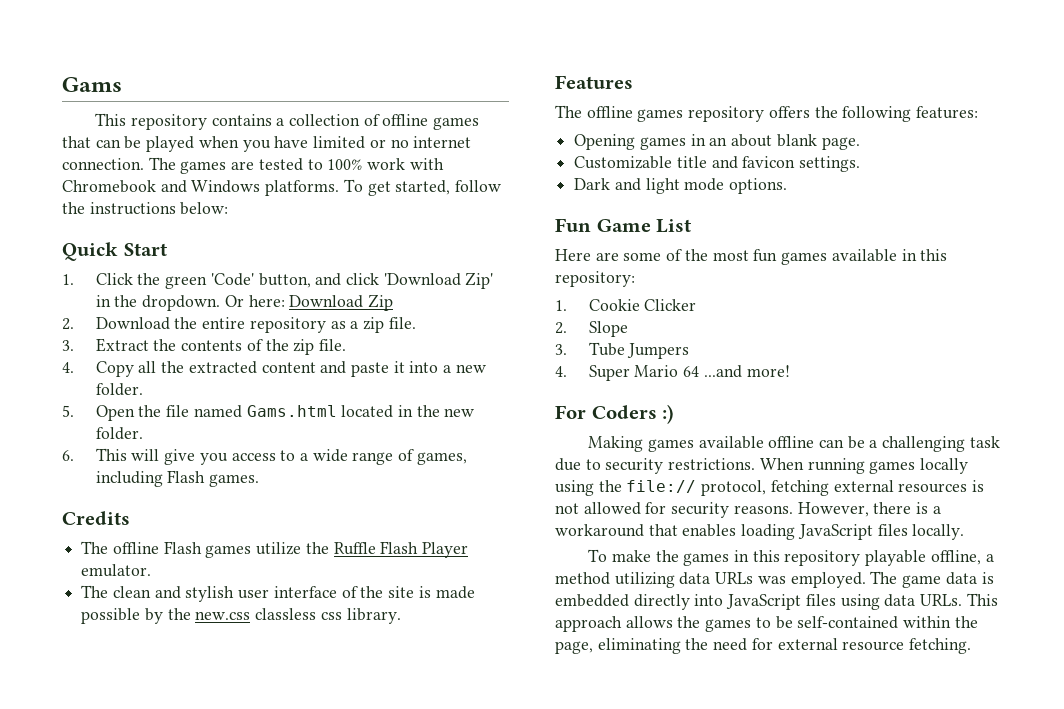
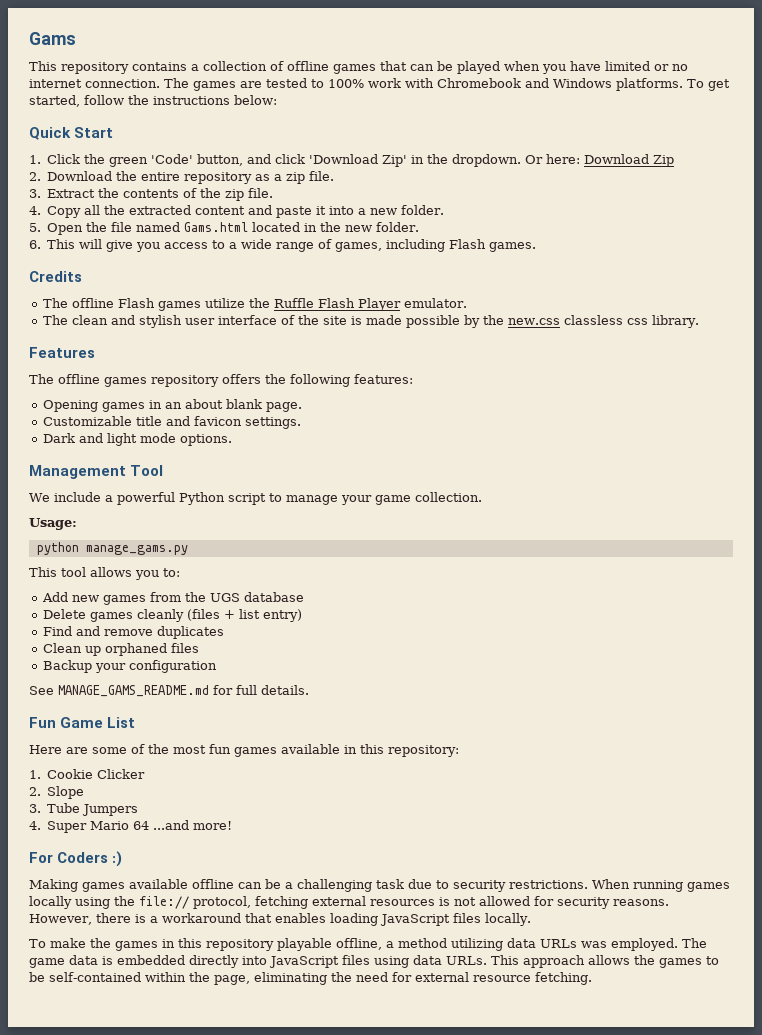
+ Management Tool
+ We include a powerful Python script to manage your game collection.
+ Usage:
+ python manage_gams.py
+ This tool allows you to:
+ Add new games from the UGS database
+ Delete games cleanly (files + list entry)
+ Find and remove duplicates
+ Clean up orphaned files
+ Backup your configuration
+ See MANAGE_GAMS_README.md for full details.

